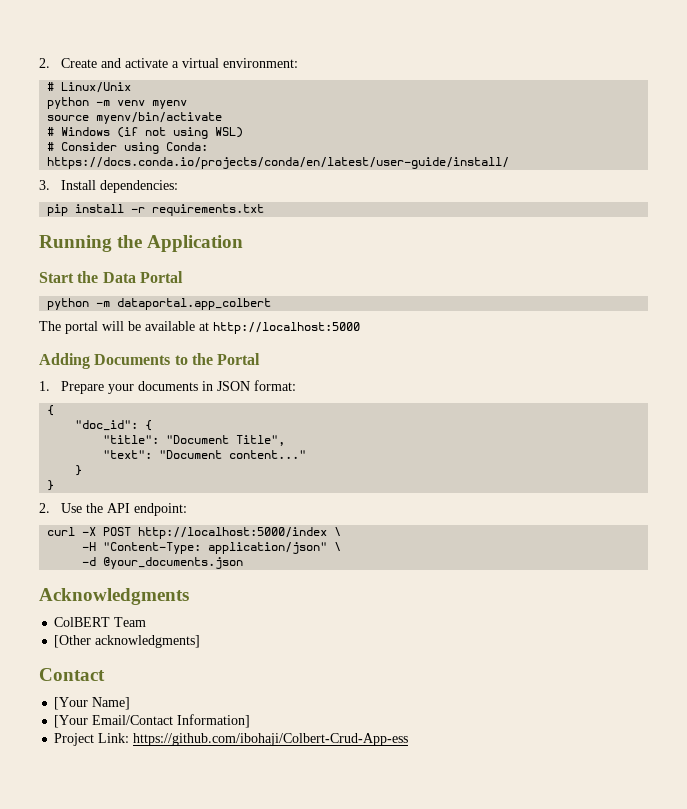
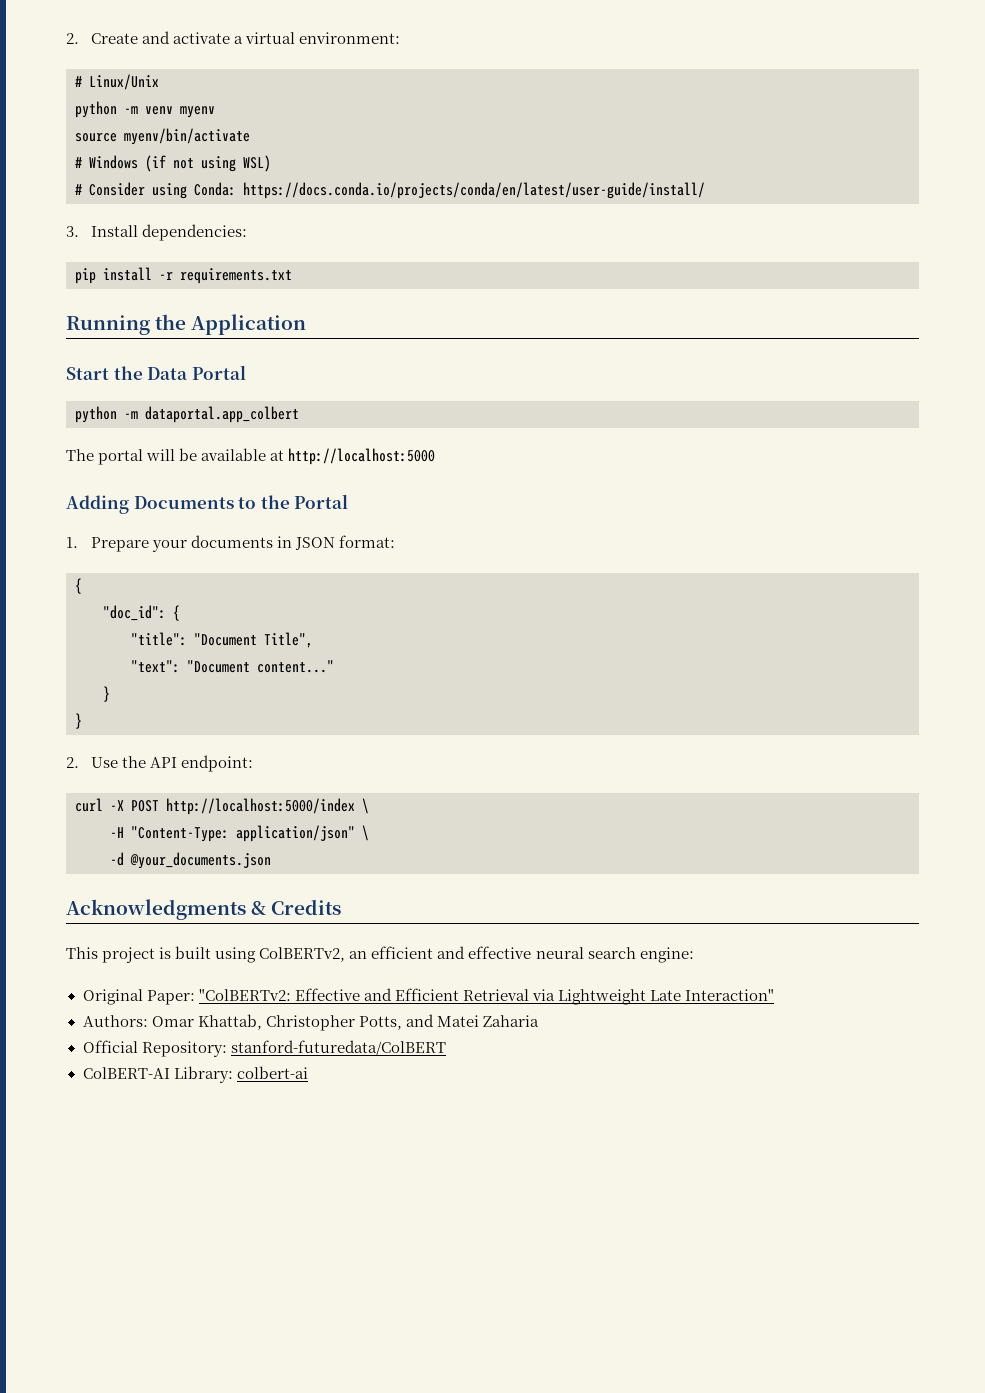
- Acknowledgments
- ColBERT Team
- [Other acknowledgments]
- Contact
- [Your Name]
- [Your Email/Contact Information]
- Project Link: https://github.com/ibohaji/Colbert-Crud-App-ess
+ Acknowledgments & Credits
+ This project is built using ColBERTv2, an efficient and effective neural search engine:
+ Original Paper: "ColBERTv2: Effective and Efficient Retrieval via Lightweight Late Interaction"
+ Authors: Omar Khattab, Christopher Potts, and Matei Zaharia
+ Official Repository: stanford-futuredata/ColBERT
+ ColBERT-AI Library: colbert-ai

